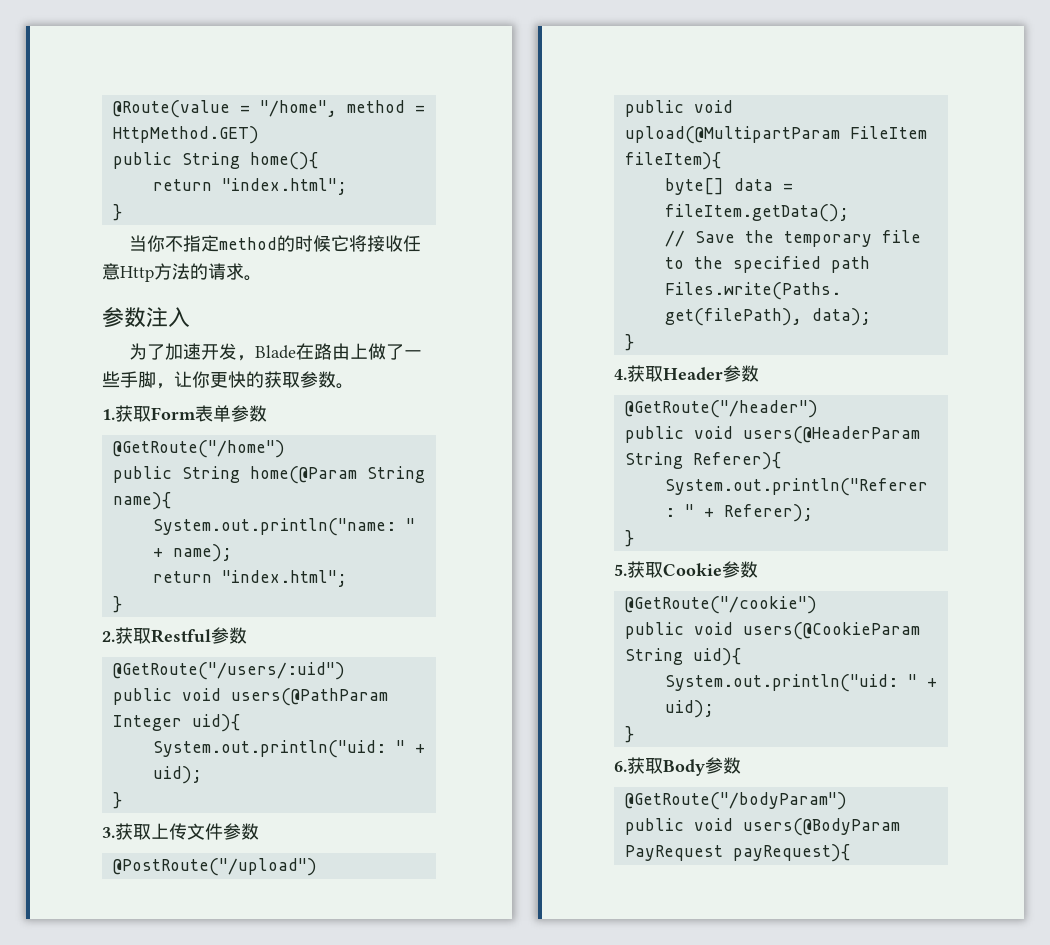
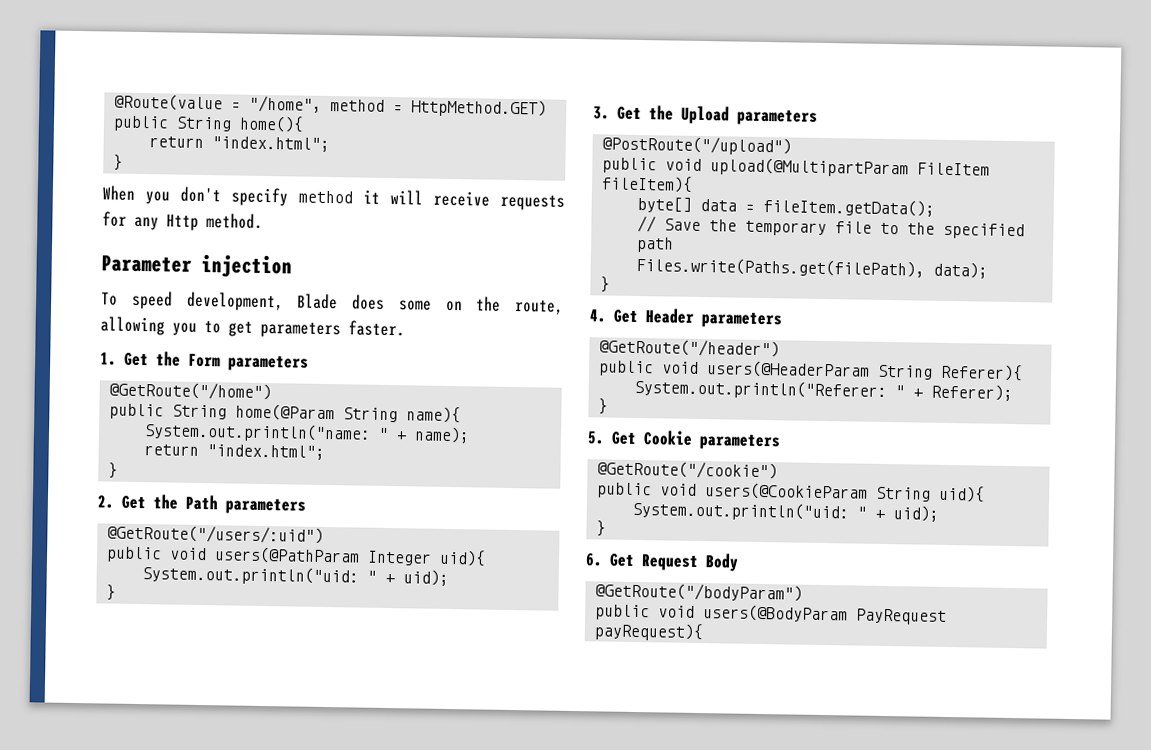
- 当你不指定method的时候它将接收任意Http方法的请求。
- 参数注入
- 为了加速开发，Blade在路由上做了一些手脚，让你更快的获取参数。
- 1.获取Form表单参数
+ When you don't specify method it will receive requests for any Http method.
+ Parameter injection
+ To speed development, Blade does some on the route, allowing you to get parameters faster.
+ 1. Get the Form parameters
- 2.获取Restful参数
+ 2. Get the Path parameters
- 3.获取上传文件参数
+ 3. Get the Upload parameters
- 4.获取Header参数
+ 4. Get Header parameters
- 5.获取Cookie参数
+ 5. Get Cookie parameters
- 6.获取Body参数
+ 6. Get Request Body

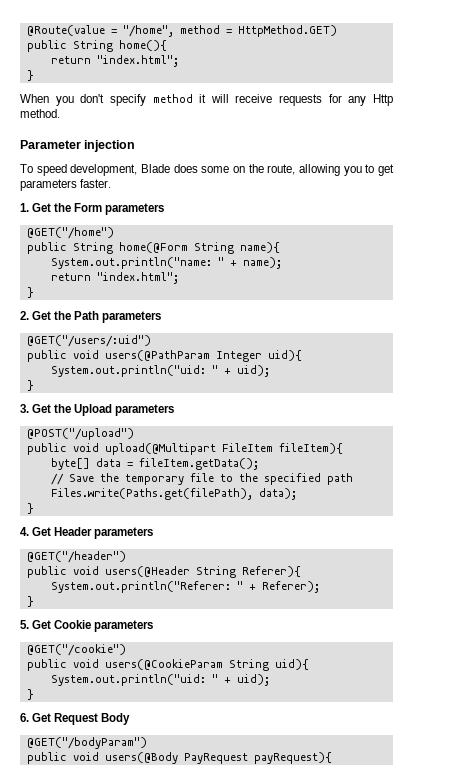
- @GetRoute("/home")
- public String home(@Param String name){
+ @GET("/home")
+ public String home(@Form String name){
- @GetRoute("/users/:uid")
+ @GET("/users/:uid")
- @PostRoute("/upload")
- public void upload(@MultipartParam FileItem fileItem){
+ @POST("/upload")
+ public void upload(@Multipart FileItem fileItem){
- @GetRoute("/header")
- public void users(@HeaderParam String Referer){
+ @GET("/header")
+ public void users(@Header String Referer){
- @GetRoute("/cookie")
+ @GET("/cookie")
- @GetRoute("/bodyParam")
- public void users(@BodyParam PayRequest payRequest){
+ @GET("/bodyParam")
+ public void users(@Body PayRequest payRequest){

